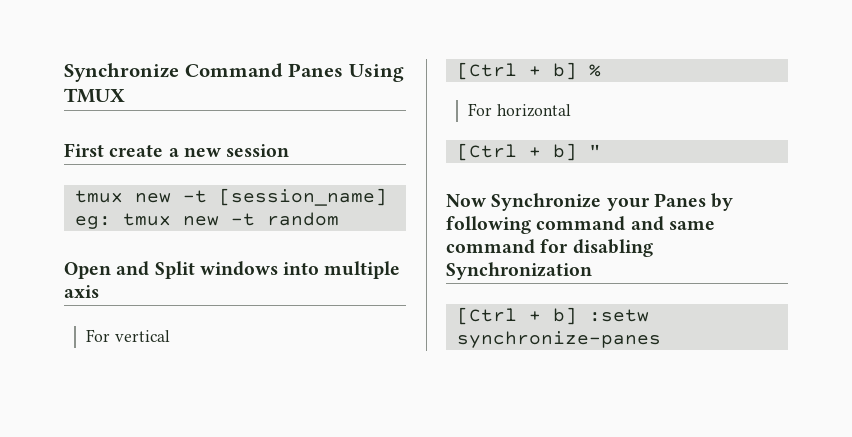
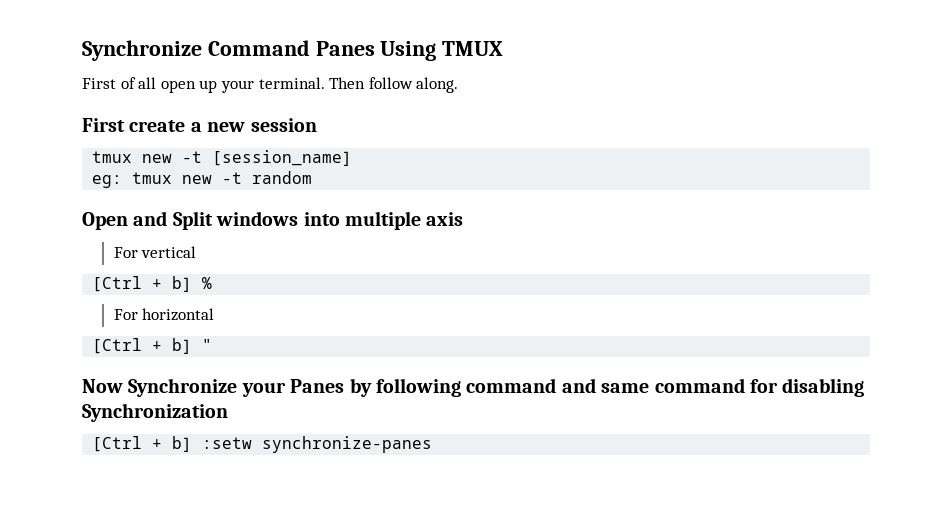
+ First of all open up your terminal. Then follow along.

